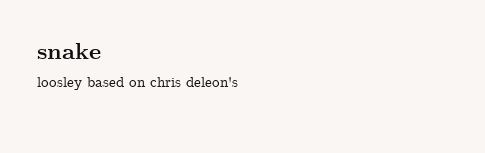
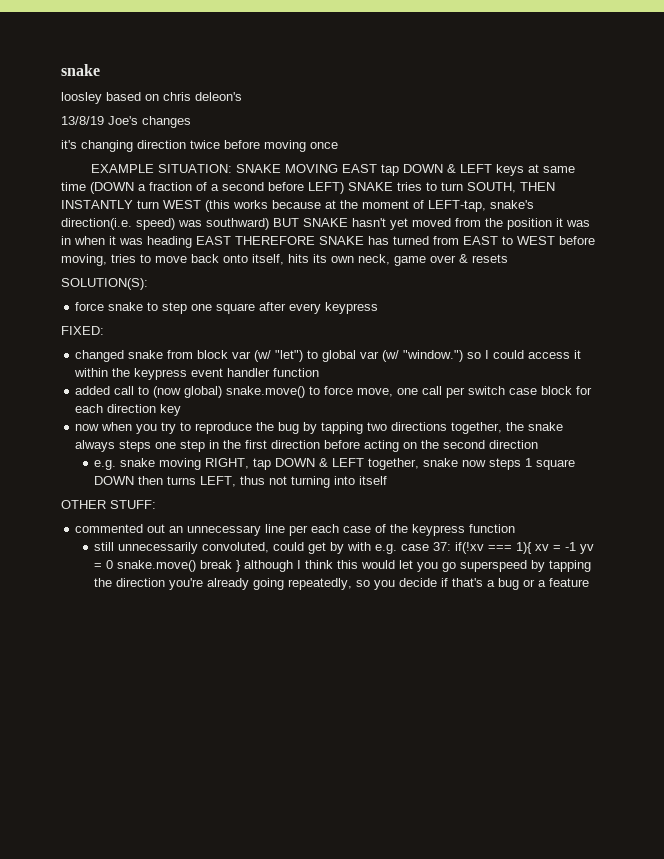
+ 13/8/19 Joe's changes
+ it's changing direction twice before moving once
+ EXAMPLE SITUATION: SNAKE MOVING EAST tap DOWN & LEFT keys at same time (DOWN a fraction of a second before LEFT) SNAKE tries to turn SOUTH, THEN INSTANTLY turn WEST (this works because at the moment of LEFT-tap, snake's direction(i.e. speed) was southward) BUT SNAKE hasn't yet moved from the position it was in when it was heading EAST THEREFORE SNAKE has turned from EAST to WEST before moving, tries to move back onto itself, hits its own neck, game over & resets
+ SOLUTION(S):
+ force snake to step one square after every keypress
+ FIXED:
+ changed snake from block var (w/ "let") to global var (w/ "window.") so I could access it within the keypress event handler function
+ added call to (now global) snake.move() to force move, one call per switch case block for each direction key
+ now when you try to reproduce the bug by tapping two directions together, the snake always steps one step in the first direction before acting on the second direction
+ e.g. snake moving RIGHT, tap DOWN & LEFT together, snake now steps 1 square DOWN then turns LEFT, thus not turning into itself
+ OTHER STUFF:
+ commented out an unnecessary line per each case of the keypress function
+ still unnecessarily convoluted, could get by with e.g. case 37: if(!xv === 1){ xv = -1 yv = 0 snake.move() break } although I think this would let you go superspeed by tapping the direction you're already going repeatedly, so you decide if that's a bug or a feature

